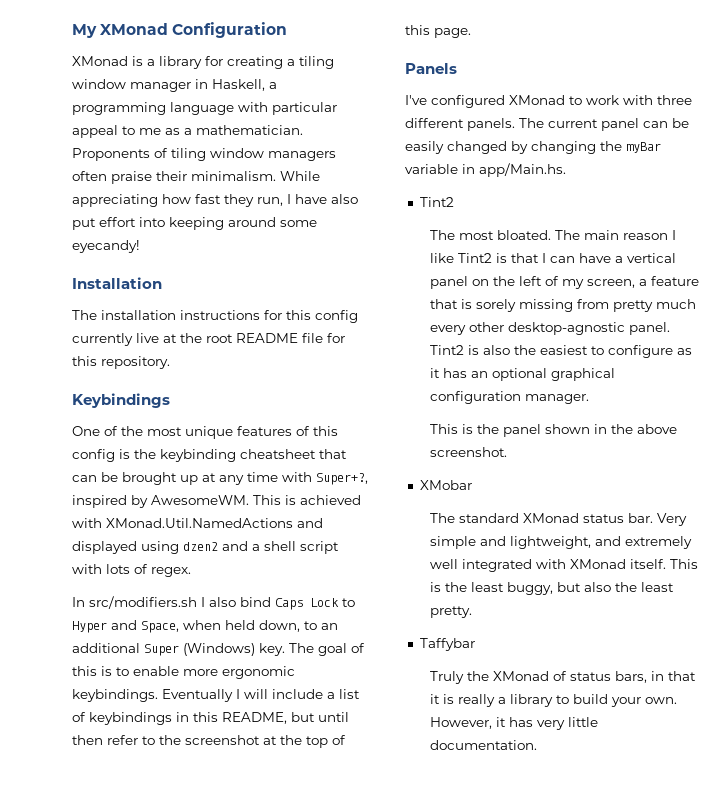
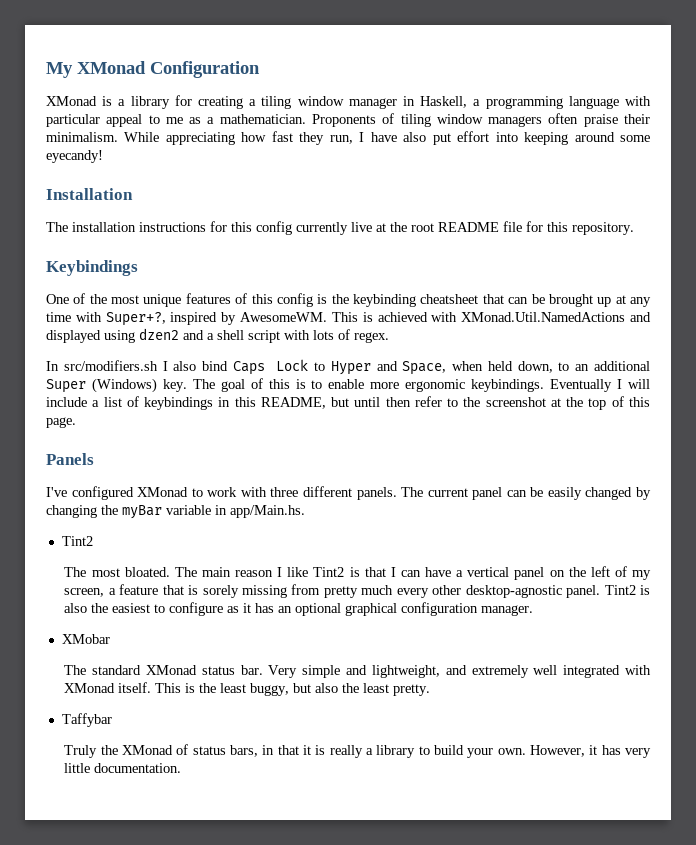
- This is the panel shown in the above screenshot.

